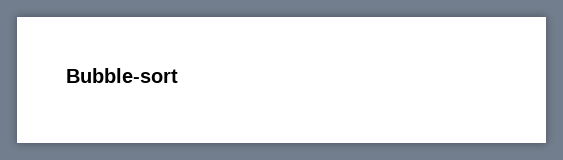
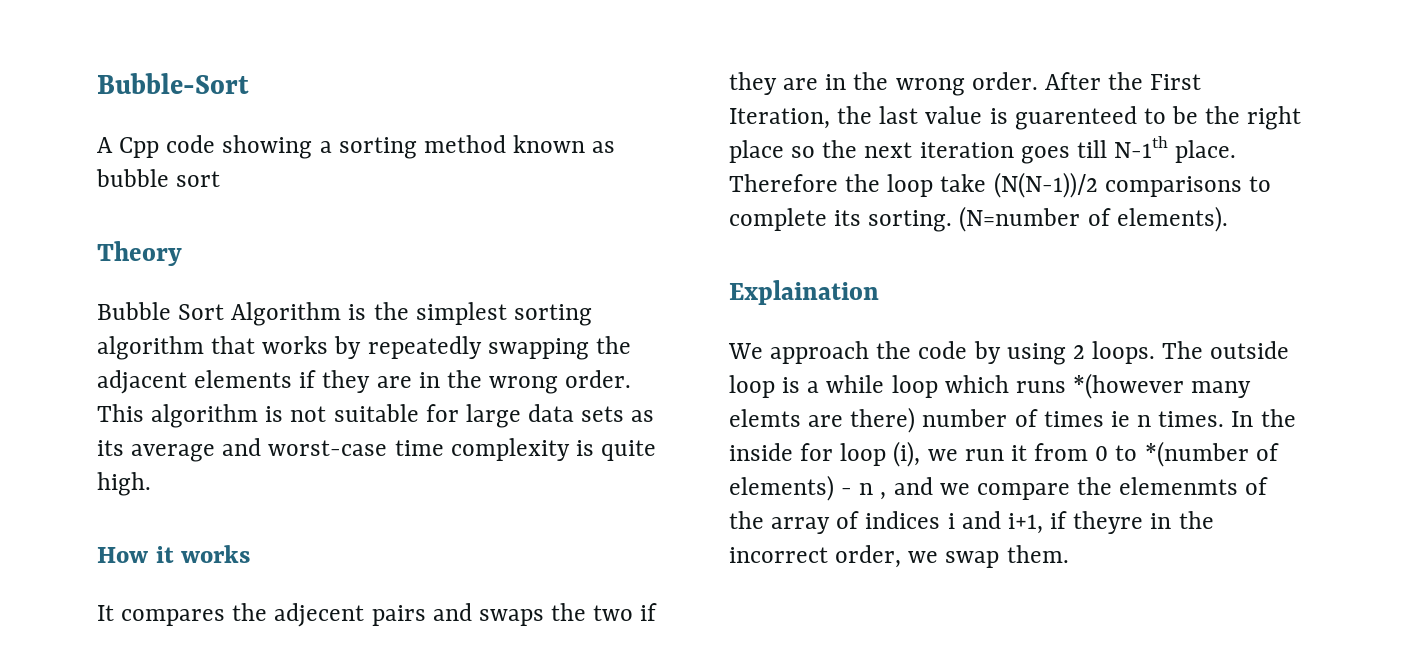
- Bubble-sort
+ Bubble-Sort
+ A Cpp code showing a sorting method known as bubble sort
+ Theory
+ Bubble Sort Algorithm is the simplest sorting algorithm that works by repeatedly swapping the adjacent elements if they are in the wrong order. This algorithm is not suitable for large data sets as its average and worst-case time complexity is quite high.
+ How it works
+ It compares the adjecent pairs and swaps the two if they are in the wrong order. After the First Iteration, the last value is guarenteed to be the right place so the next iteration goes till N-1th place. Therefore the loop take (N(N-1))/2 comparisons to complete its sorting. (N=number of elements).
+ Explaination
+ We approach the code by using 2 loops. The outside loop is a while loop which runs *(however many elemts are there) number of times ie n times. In the inside for loop (i), we run it from 0 to *(number of elements) - n , and we compare the elemenmts of the array of indices i and i+1, if theyre in the incorrect order, we swap them.

